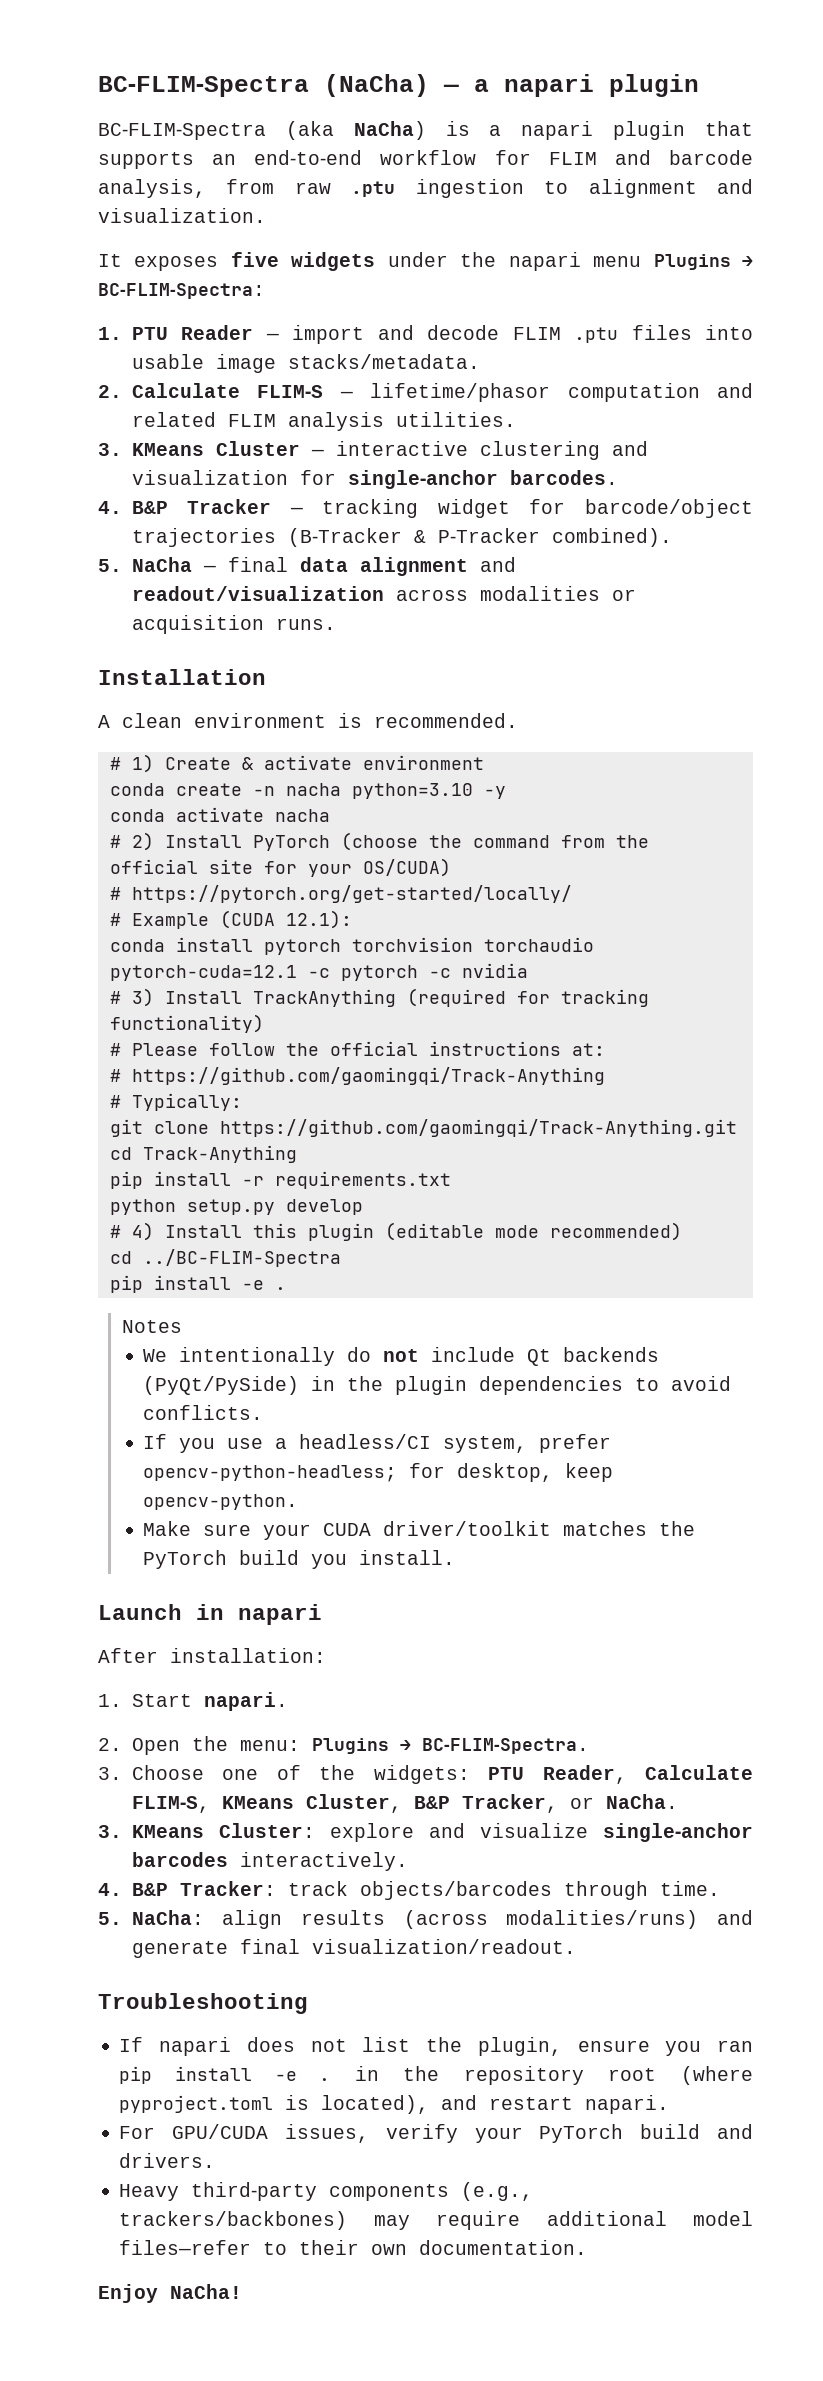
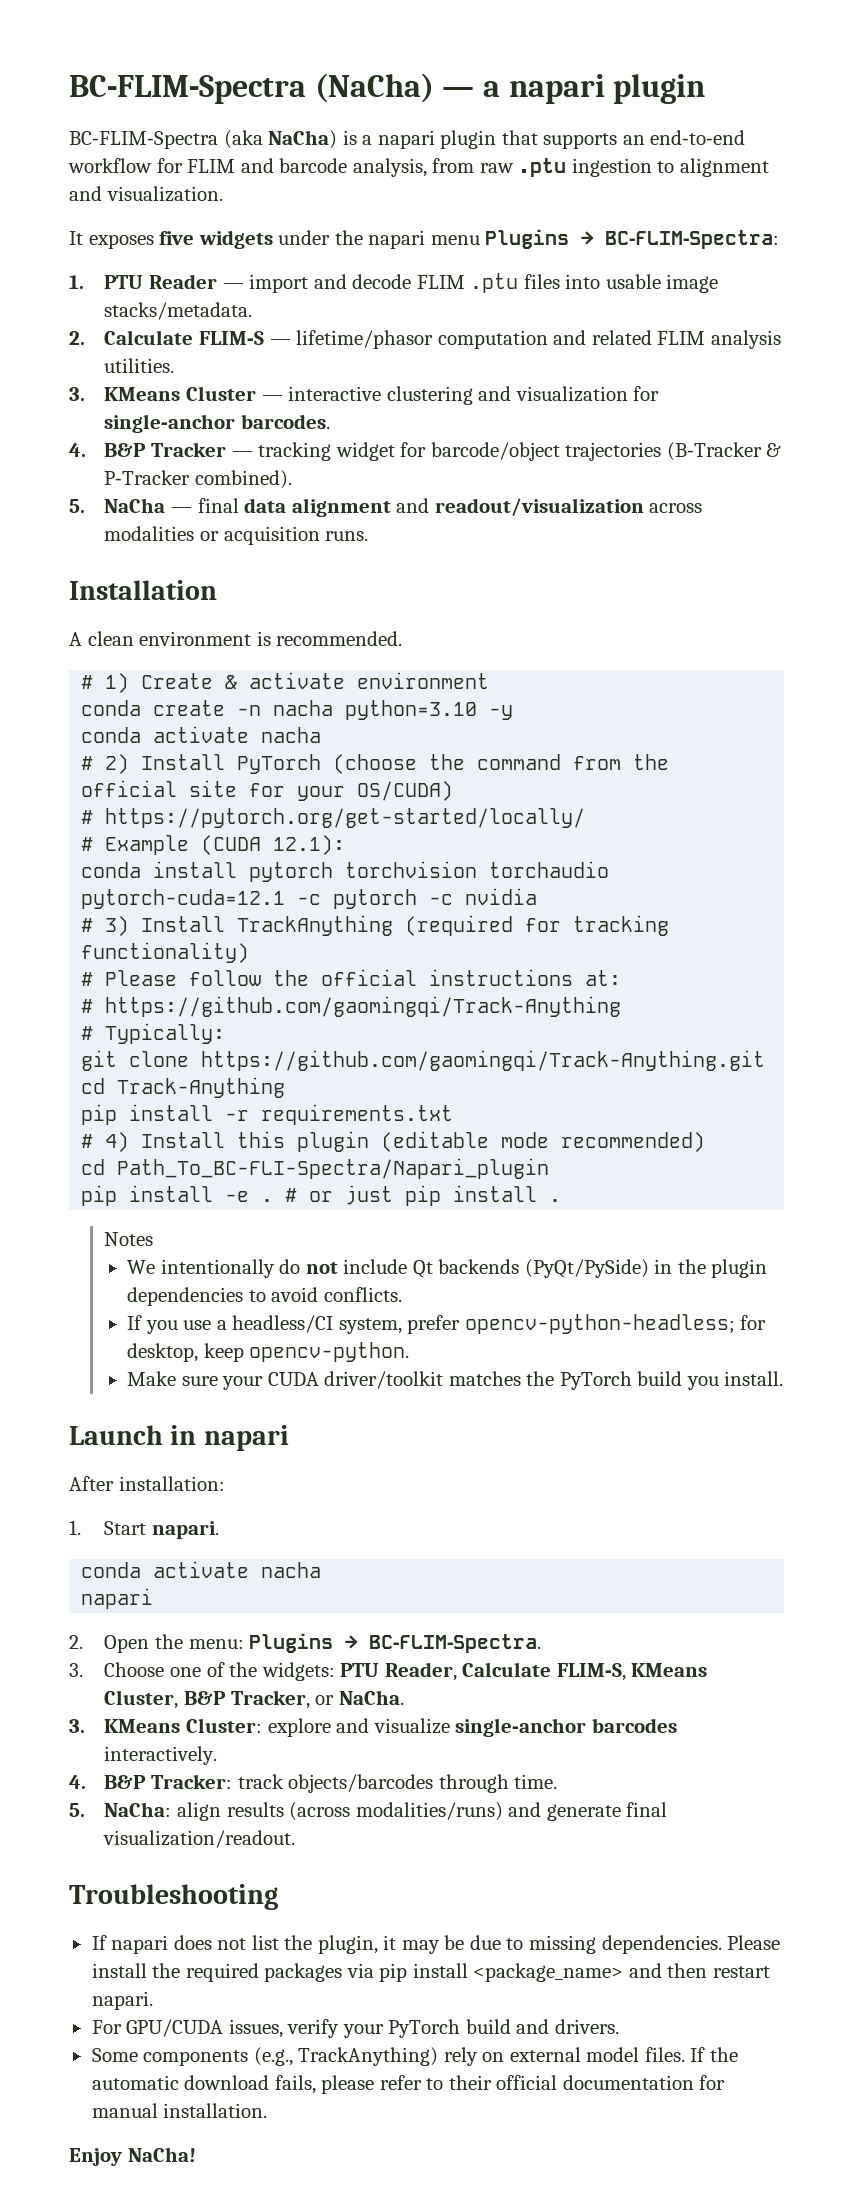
- python setup.py develop
- cd ../BC-FLIM-Spectra
- pip install -e .
+ cd Path_To_BC-FLI-Spectra/Napari_plugin
+ pip install -e . # or just pip install .
  1. Start napari.
+ conda activate nacha
+ napari
- If napari does not list the plugin, ensure you ran pip install -e . in the repository root (where pyproject.toml is located), and restart napari.
+ If napari does not list the plugin, it may be due to missing dependencies. Please install the required packages via pip install <package_name> and then restart napari.
- Heavy third‑party components (e.g., trackers/backbones) may require additional model files—refer to their own documentation.
+ Some components (e.g., TrackAnything) rely on external model files. If the automatic download fails, please refer to their official documentation for manual installation.

